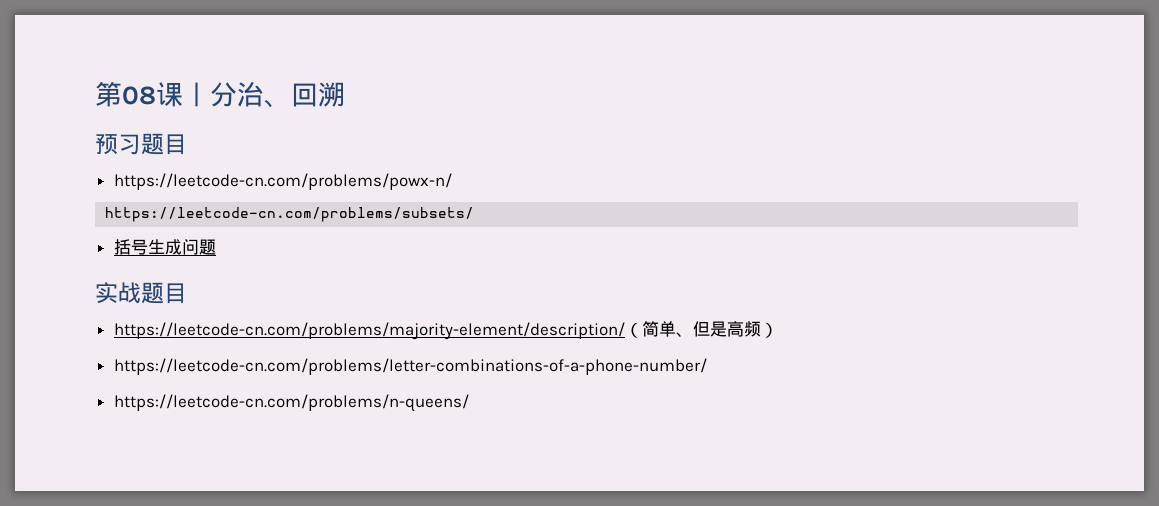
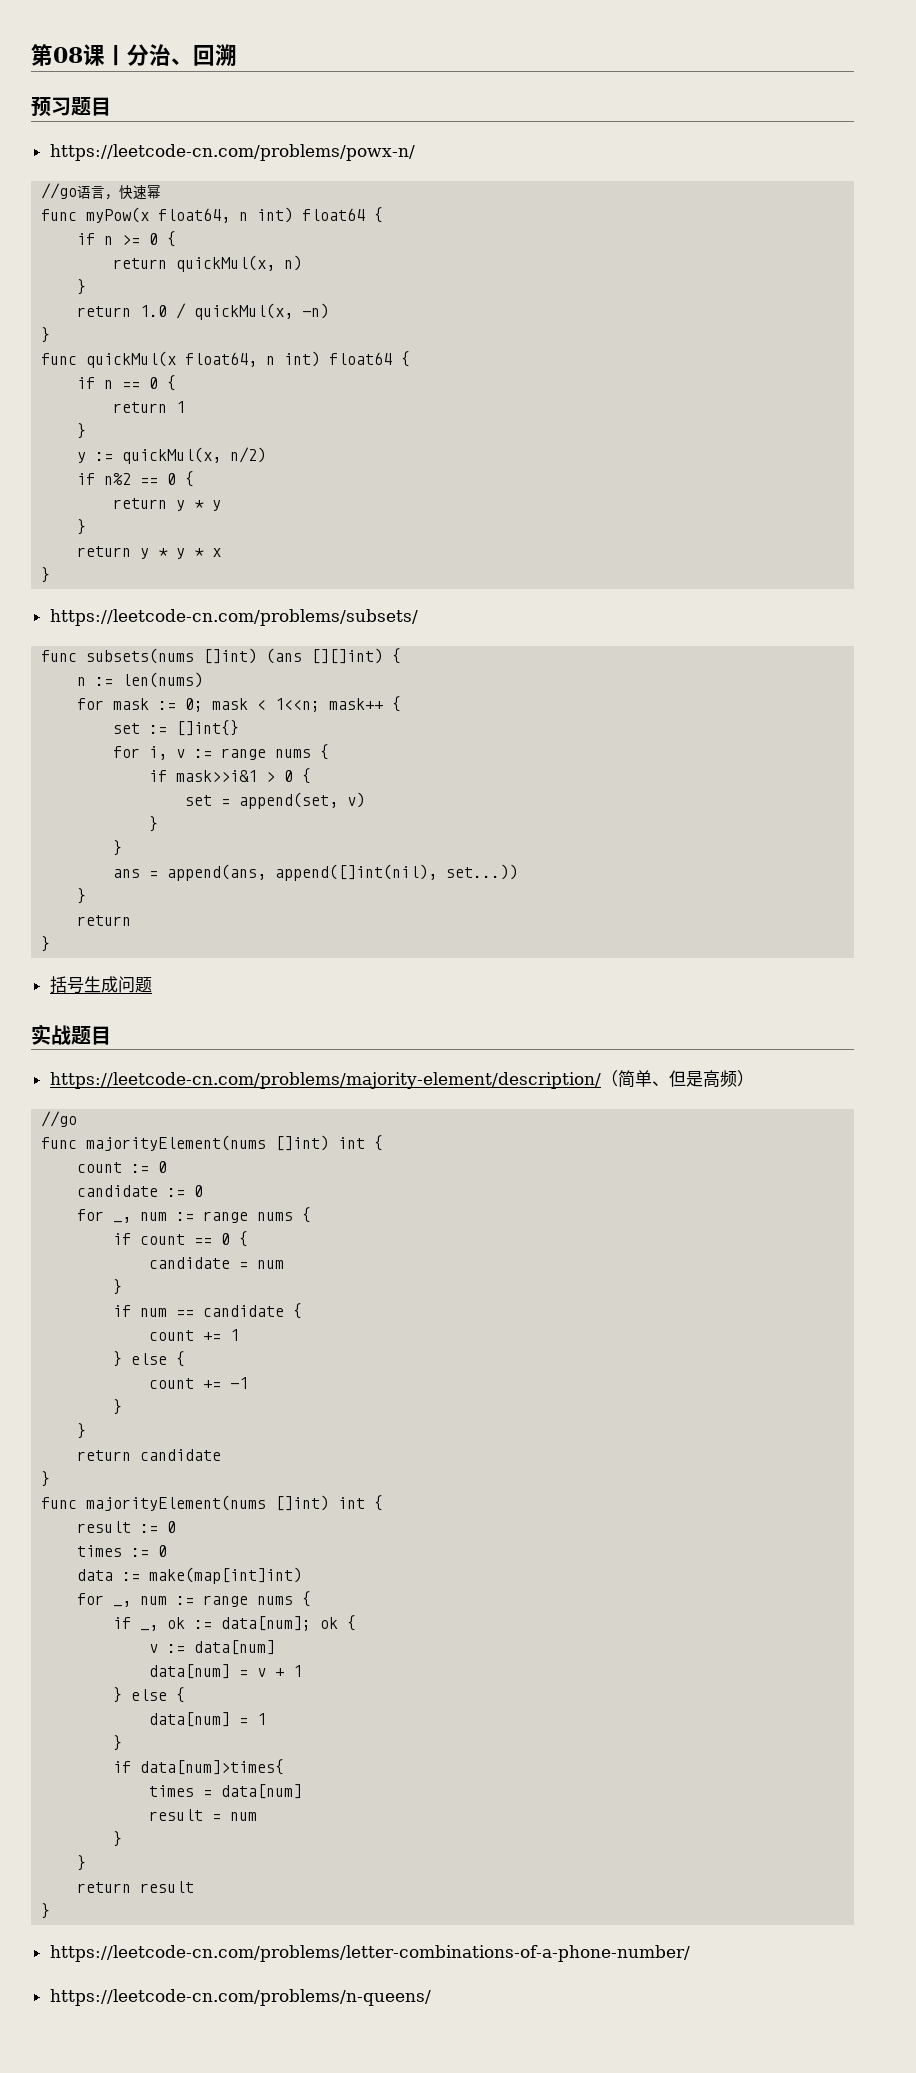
+ //go语言，快速幂
+ func myPow(x float64, n int) float64 {
+ if n >= 0 {
+ return quickMul(x, n)
+ }
+ return 1.0 / quickMul(x, -n)
+ }
+ func quickMul(x float64, n int) float64 {
+ if n == 0 {
+ return 1
+ }
+ y := quickMul(x, n/2)
+ if n%2 == 0 {
+ return y * y
+ }
+ return y * y * x
+ }
  https://leetcode-cn.com/problems/subsets/
+ func subsets(nums []int) (ans [][]int) {
+ n := len(nums)
+ for mask := 0; mask < 1<<n; mask++ {
+ set := []int{}
+ for i, v := range nums {
+ if mask>>i&1 > 0 {
+ set = append(set, v)
+ }
+ }
+ ans = append(ans, append([]int(nil), set...))
+ }
+ return
+ }
  https://leetcode-cn.com/problems/majority-element/description/（简单、但是高频）
+ //go
+ func majorityElement(nums []int) int {
+ count := 0
+ candidate := 0
+ for _, num := range nums {
+ if count == 0 {
+ candidate = num
+ }
+ if num == candidate {
+ count += 1
+ } else {
+ count += -1
+ }
+ }
+ return candidate
+ }
+ func majorityElement(nums []int) int {
+ result := 0
+ times := 0
+ data := make(map[int]int)
+ for _, num := range nums {
+ if _, ok := data[num]; ok {
+ v := data[num]
+ data[num] = v + 1
+ } else {
+ data[num] = 1
+ }
+ if data[num]>times{
+ times = data[num]
+ result = num
+ }
+ }
+ return result
+ }

